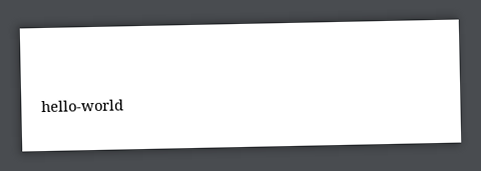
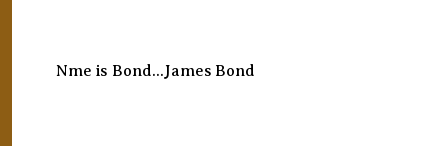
- hello-world
+ Nme is Bond...James Bond

